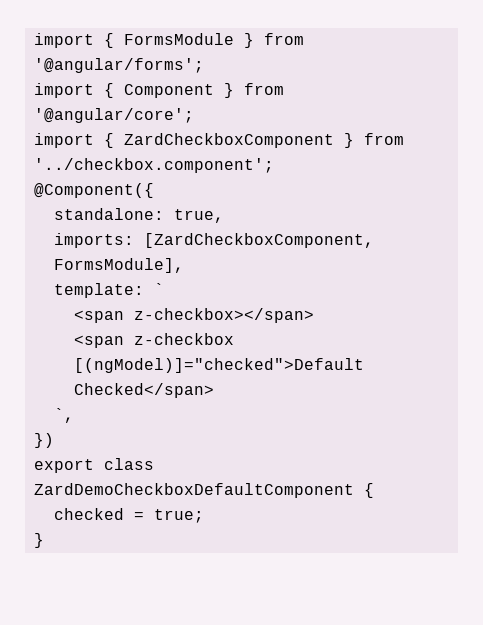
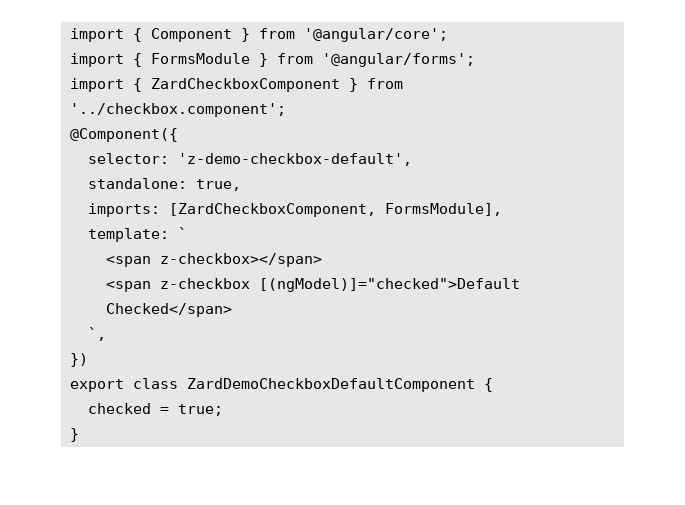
+ import { Component } from '@angular/core';
  import { FormsModule } from '@angular/forms';
- import { Component } from '@angular/core';
+ selector: 'z-demo-checkbox-default',

